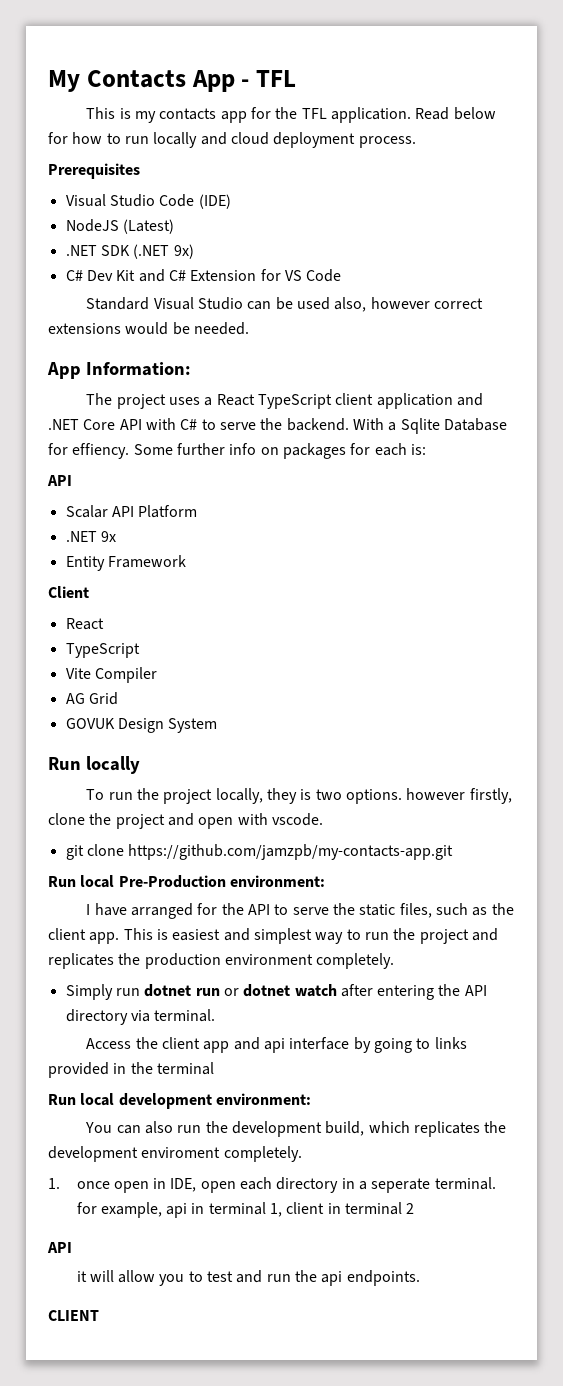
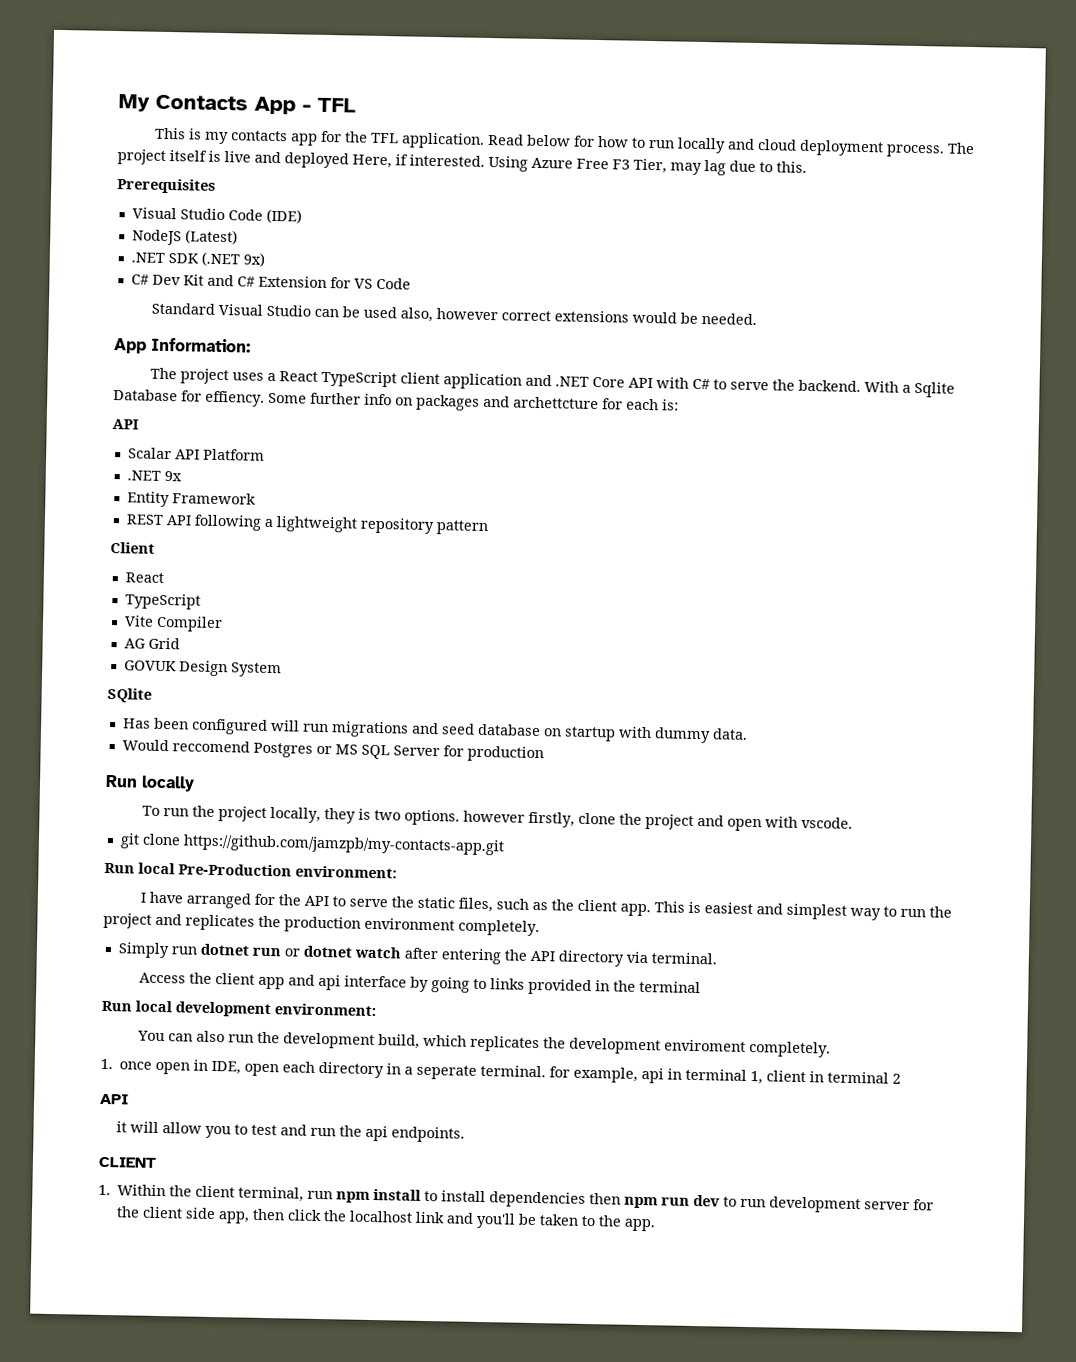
+ The project itself is live and deployed Here, if interested. Using Azure Free F3 Tier, may lag due to this.
- Some further info on packages for each is:
+ Some further info on packages and archettcture for each is:
+ REST API following a lightweight repository pattern
+ SQlite
+ Has been configured will run migrations and seed database on startup with dummy data.
+ Would reccomend Postgres or MS SQL Server for production
+ 1. Within the client terminal, run npm install to install dependencies then npm run dev to run development server for the client side app, then click the localhost link and you'll be taken to the app.

